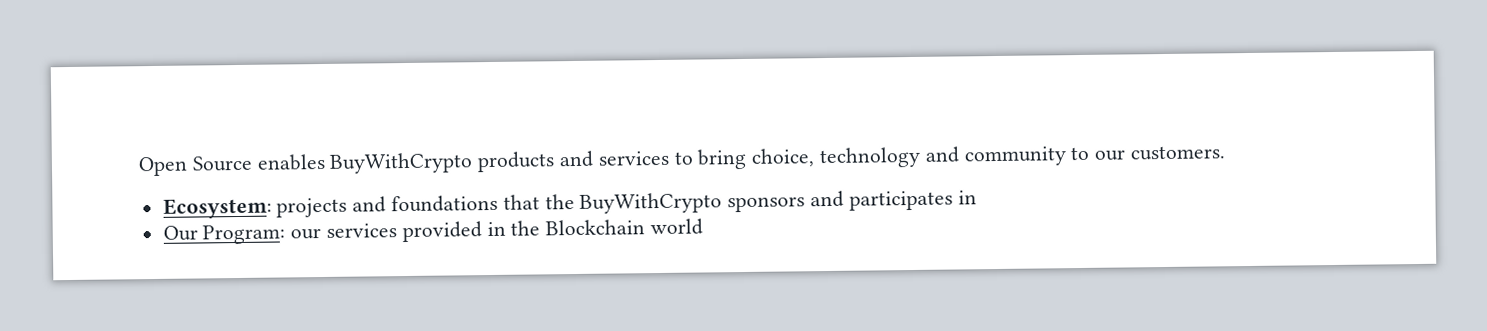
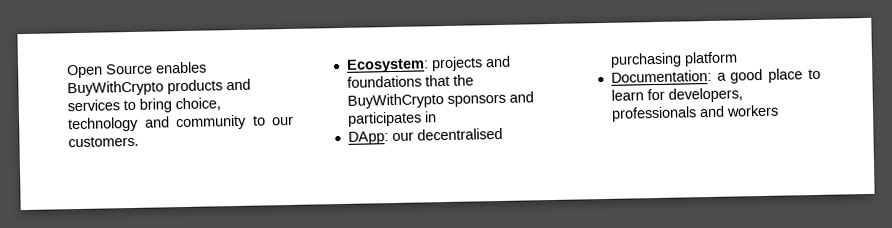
- Our Program: our services provided in the Blockchain world
+ DApp: our decentralised purchasing platform
+ Documentation: a good place to learn for developers, professionals and workers

